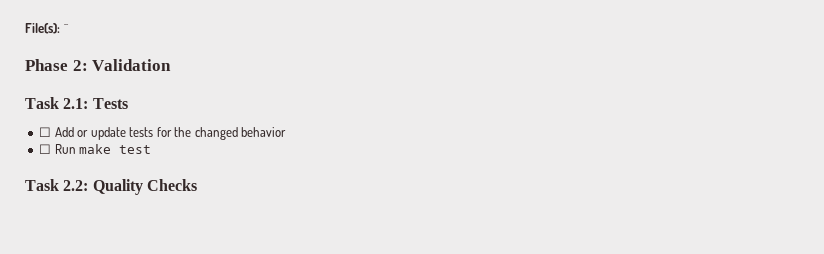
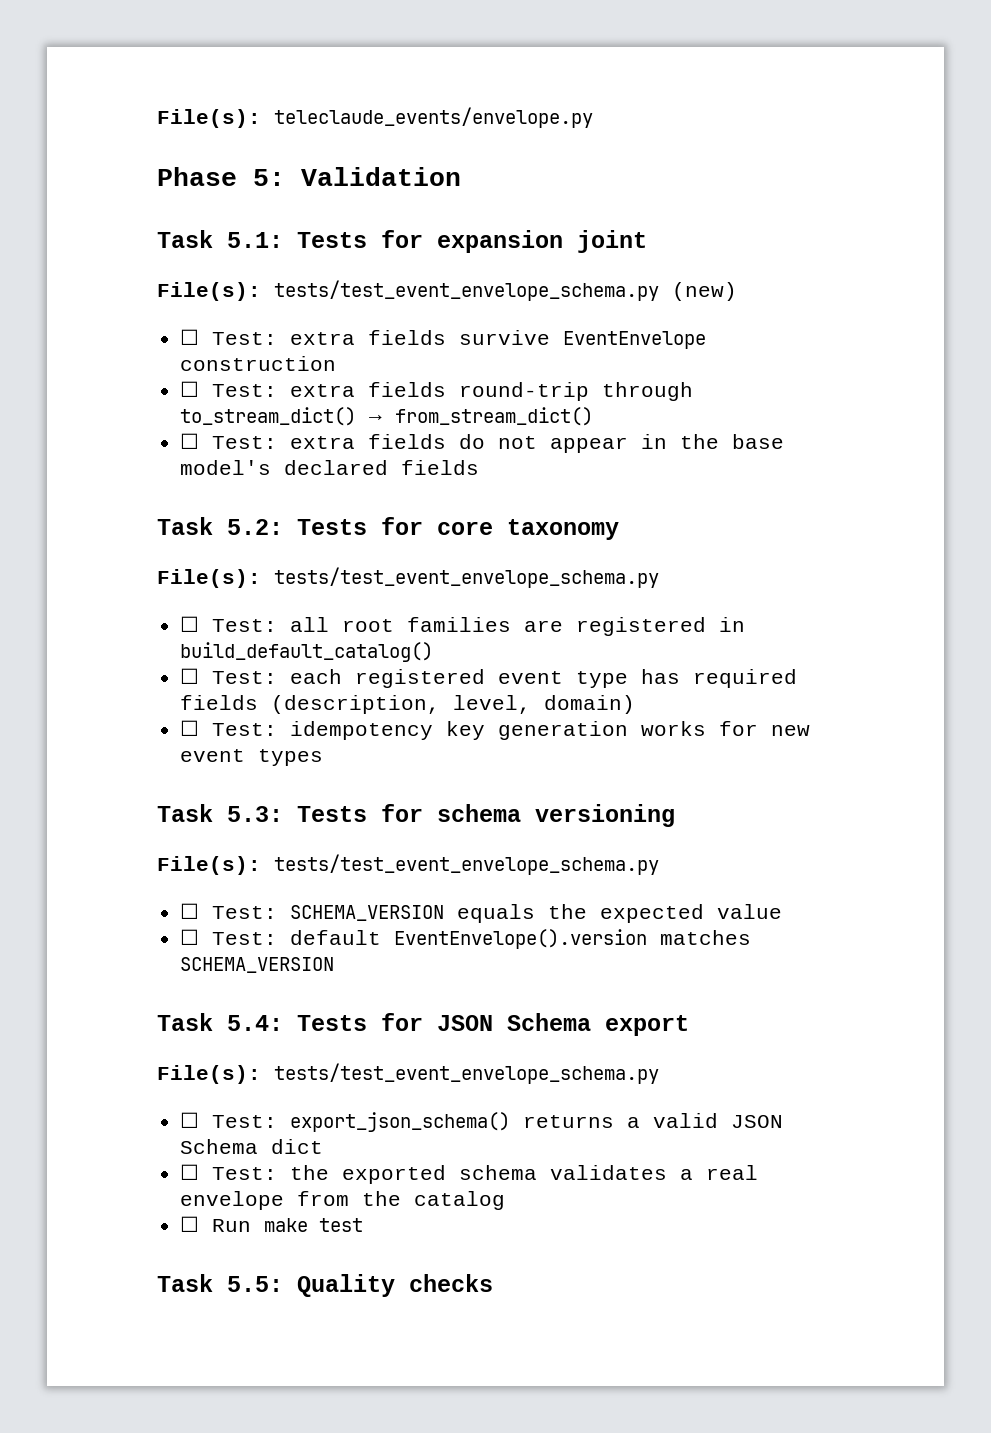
- File(s): ``
+ File(s): teleclaude_events/envelope.py
- Phase 2: Validation
+ Phase 5: Validation
- Task 2.1: Tests
- ☐ Add or update tests for the changed behavior
+ Task 5.1: Tests for expansion joint
+ File(s): tests/test_event_envelope_schema.py (new)
+ ☐ Test: extra fields survive EventEnvelope construction
+ ☐ Test: extra fields round-trip through to_stream_dict() → from_stream_dict()
+ ☐ Test: extra fields do not appear in the base model's declared fields
+ Task 5.2: Tests for core taxonomy
+ File(s): tests/test_event_envelope_schema.py
+ ☐ Test: all root families are registered in build_default_catalog()
+ ☐ Test: each registered event type has required fields (description, level, domain)
+ ☐ Test: idempotency key generation works for new event types
+ Task 5.3: Tests for schema versioning
+ File(s): tests/test_event_envelope_schema.py
+ ☐ Test: SCHEMA_VERSION equals the expected value
+ ☐ Test: default EventEnvelope().version matches SCHEMA_VERSION
+ Task 5.4: Tests for JSON Schema export
+ File(s): tests/test_event_envelope_schema.py
+ ☐ Test: export_json_schema() returns a valid JSON Schema dict
+ ☐ Test: the exported schema validates a real envelope from the catalog
- Task 2.2: Quality Checks
+ Task 5.5: Quality checks

